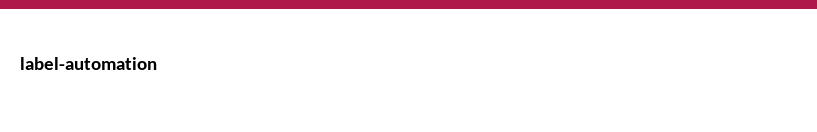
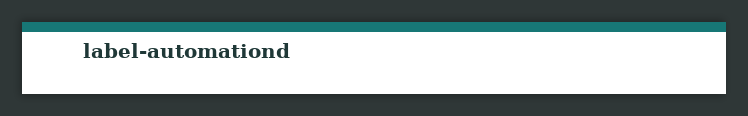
- label-automation
+ label-automationd

